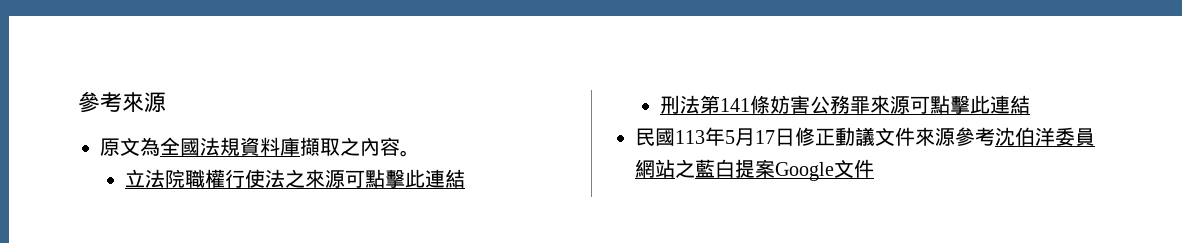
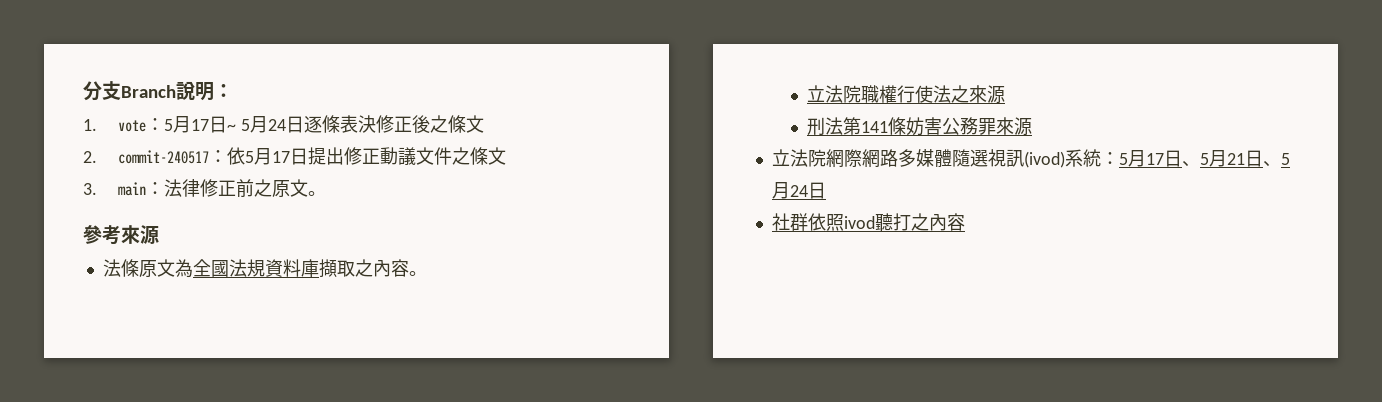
+ 分支Branch說明：
+ 1. vote：5月17日~ 5月24日逐條表決修正後之條文
+ 2. commit-240517：依5月17日提出修正動議文件之條文
+ 3. main：法律修正前之原文。
- 原文為全國法規資料庫擷取之內容。
+ 法條原文為全國法規資料庫擷取之內容。
- 立法院職權行使法之來源可點擊此連結
+ 立法院職權行使法之來源
- 刑法第141條妨害公務罪來源可點擊此連結
- 民國113年5月17日修正動議文件來源參考沈伯洋委員網站之藍白提案Google文件
+ 刑法第141條妨害公務罪來源
+ 立法院網際網路多媒體隨選視訊(ivod)系統：5月17日、5月21日、5月24日
+ 社群依照ivod聽打之內容

